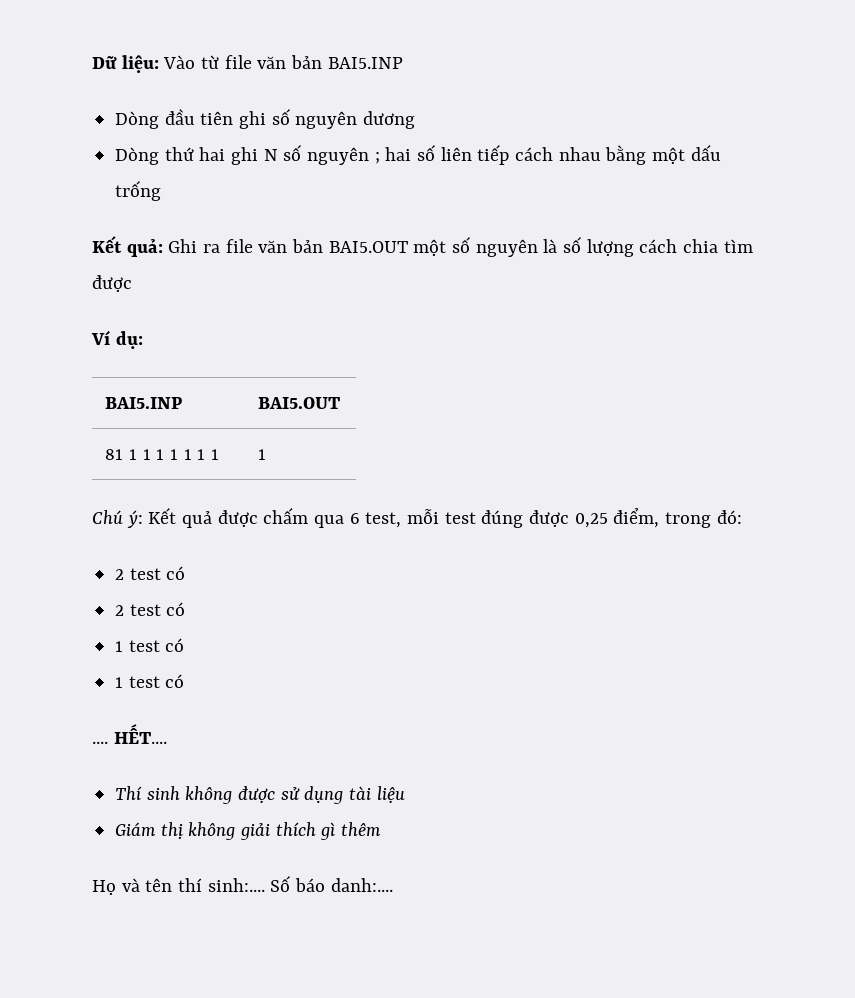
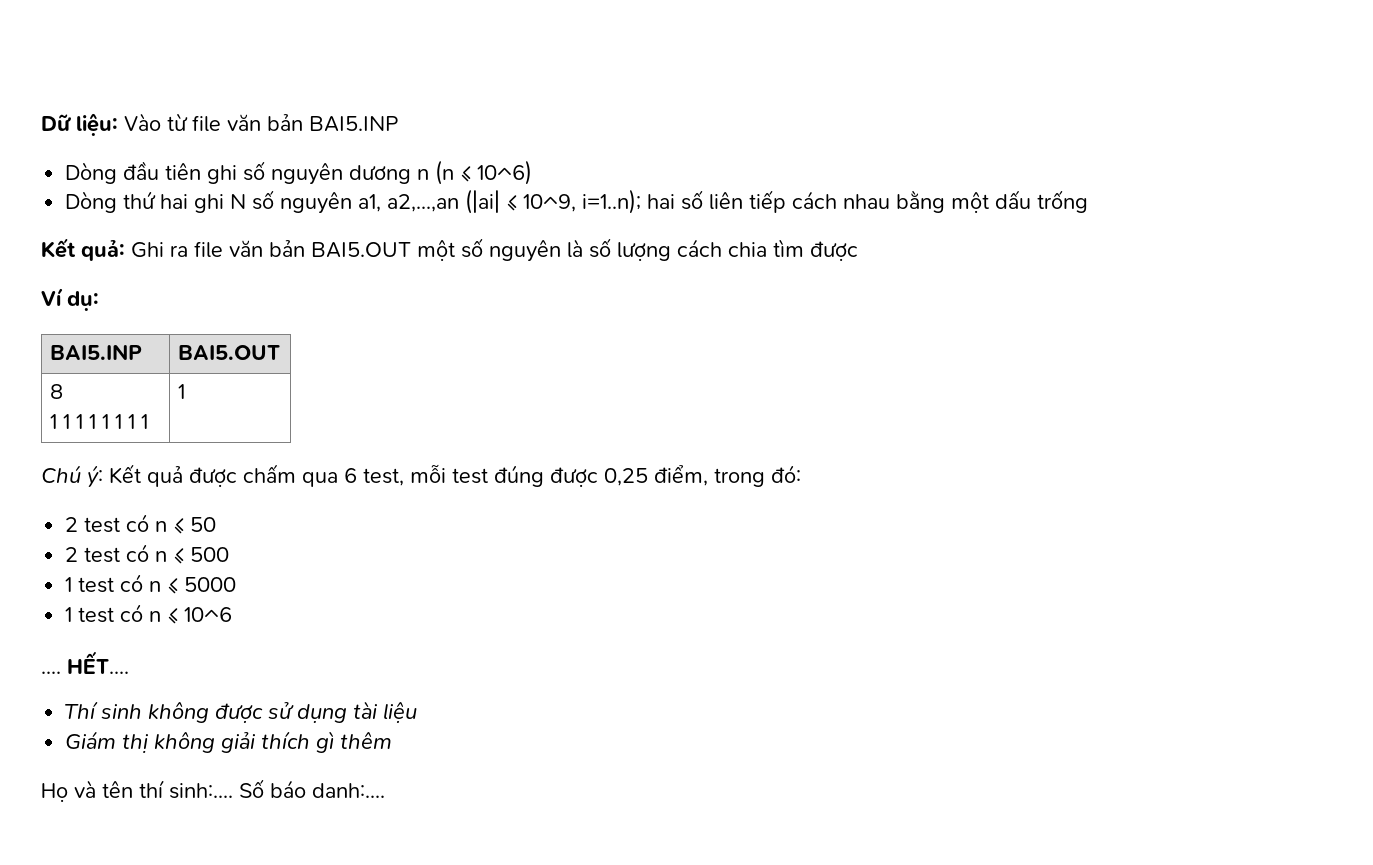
- Dòng đầu tiên ghi số nguyên dương
+ Dòng đầu tiên ghi số nguyên dương n (n ≤ 10^6)
- Dòng thứ hai ghi N số nguyên ; hai số liên tiếp cách nhau bằng một dấu trống
+ Dòng thứ hai ghi N số nguyên a1, a2,...,an (|ai| ≤ 10^9, i=1..n); hai số liên tiếp cách nhau bằng một dấu trống
- 81 1 1 1 1 1 1 1 | 1
+ 8
+ 1 1 1 1 1 1 1 1 | 1
  Chú ý: Kết quả được chấm qua 6 test, mỗi test đúng được 0,25 điểm, trong đó:
- 2 test có
- 2 test có
- 1 test có
- 1 test có
+ 2 test có n ≤ 50
+ 2 test có n ≤ 500
+ 1 test có n ≤ 5000
+ 1 test có n ≤ 10^6

